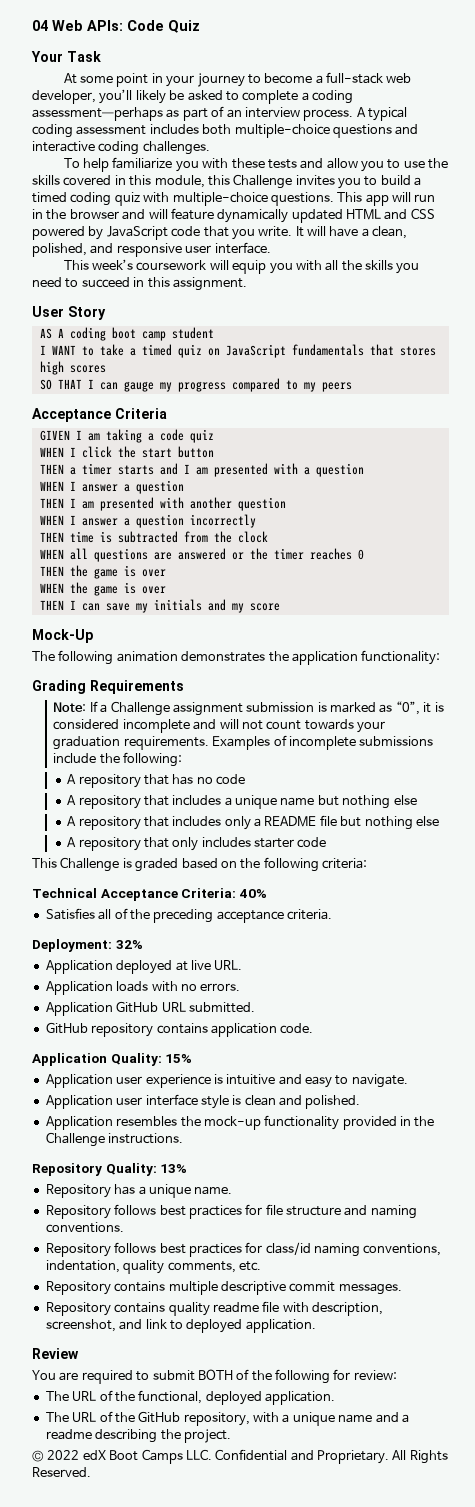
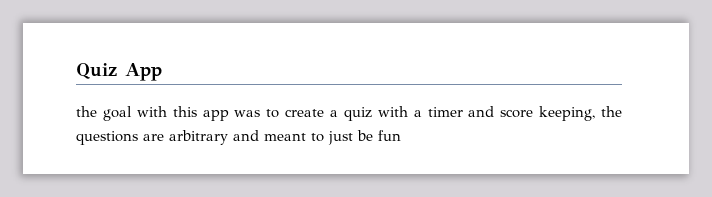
- 04 Web APIs: Code Quiz
- Your Task
- At some point in your journey to become a full-stack web developer, you’ll likely be asked to complete a coding assessment—perhaps as part of an interview process. A typical coding assessment includes both multiple-choice questions and interactive coding challenges.
- To help familiarize you with these tests and allow you to use the skills covered in this module, this Challenge invites you to build a timed coding quiz with multiple-choice questions. This app will run in the browser and will feature dynamically updated HTML and CSS powered by JavaScript code that you write. It will have a clean, polished, and responsive user interface.
- This week’s coursework will equip you with all the skills you need to succeed in this assignment.
- User Story
- AS A coding boot camp student
- I WANT to take a timed quiz on JavaScript fundamentals that stores high scores
- SO THAT I can gauge my progress compared to my peers
- Acceptance Criteria
- GIVEN I am taking a code quiz
- WHEN I click the start button
- THEN a timer starts and I am presented with a question
- WHEN I answer a question
- THEN I am presented with another question
- WHEN I answer a question incorrectly
- THEN time is subtracted from the clock
- WHEN all questions are answered or the timer reaches 0
- THEN the game is over
- WHEN the game is over
- THEN I can save my initials and my score
- Mock-Up
- The following animation demonstrates the application functionality:
- Grading Requirements
- Note: If a Challenge assignment submission is marked as “0”, it is considered incomplete and will not count towards your graduation requirements. Examples of incomplete submissions include the following:
- A repository that has no code
- A repository that includes a unique name but nothing else
- A repository that includes only a README file but nothing else
- A repository that only includes starter code
- This Challenge is graded based on the following criteria:
- Technical Acceptance Criteria: 40%
- Satisfies all of the preceding acceptance criteria.
- Deployment: 32%
- Application deployed at live URL.
- Application loads with no errors.
- Application GitHub URL submitted.
- GitHub repository contains application code.
- Application Quality: 15%
- Application user experience is intuitive and easy to navigate.
- Application user interface style is clean and polished.
- Application resembles the mock-up functionality provided in the Challenge instructions.
- Repository Quality: 13%
- Repository has a unique name.
- Repository follows best practices for file structure and naming conventions.
- Repository follows best practices for class/id naming conventions, indentation, quality comments, etc.
- Repository contains multiple descriptive commit messages.
- Repository contains quality readme file with description, screenshot, and link to deployed application.
- Review
- You are required to submit BOTH of the following for review:
- The URL of the functional, deployed application.
- The URL of the GitHub repository, with a unique name and a readme describing the project.
- © 2022 edX Boot Camps LLC. Confidential and Proprietary. All Rights Reserved.
+ Quiz App
+ the goal with this app was to create a quiz with a timer and score keeping, the questions are arbitrary and meant to just be fun

